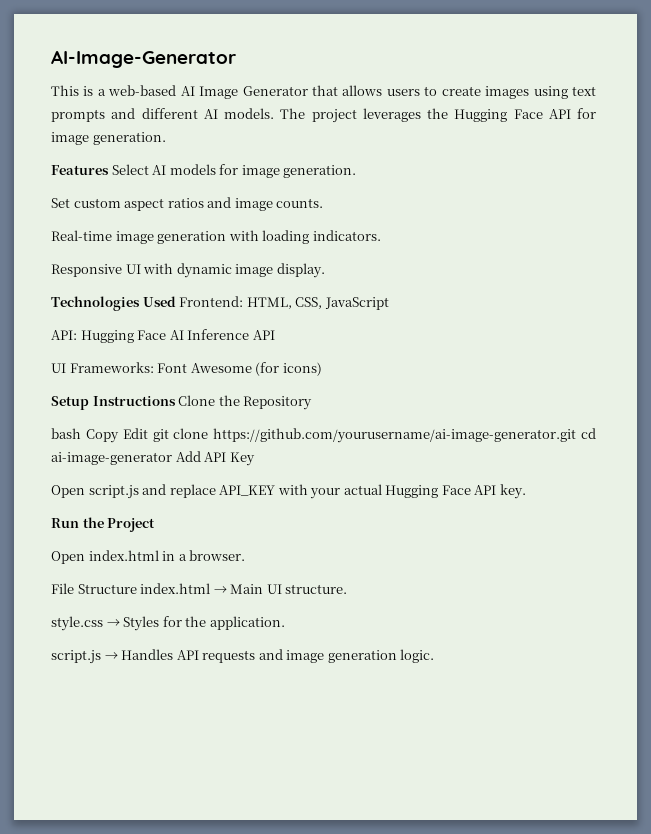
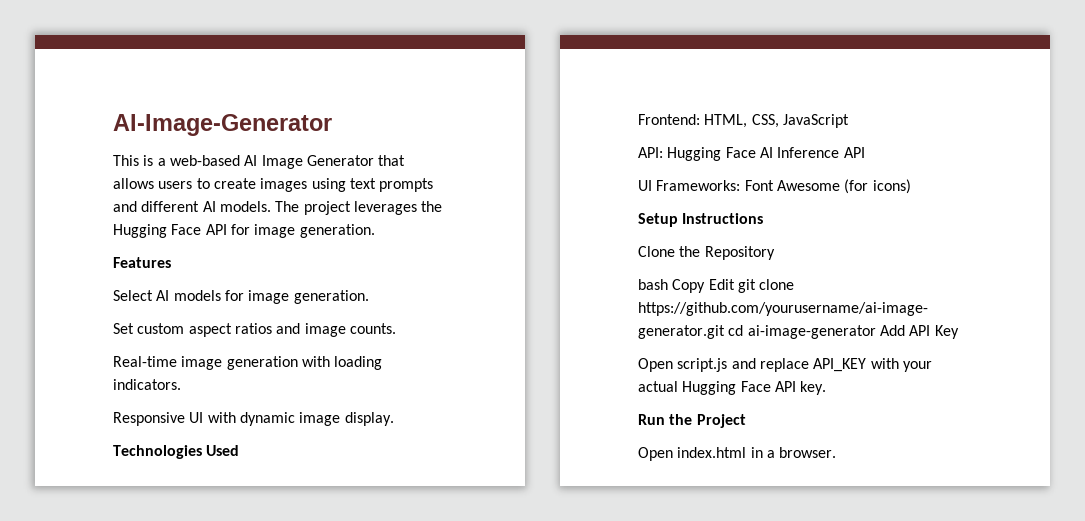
- Features Select AI models for image generation.
+ Features
+ Select AI models for image generation.
- Technologies Used Frontend: HTML, CSS, JavaScript
+ Technologies Used
+ Frontend: HTML, CSS, JavaScript
- Setup Instructions Clone the Repository
+ Setup Instructions
+ Clone the Repository
- File Structure index.html → Main UI structure.
- style.css → Styles for the application.
- script.js → Handles API requests and image generation logic.

